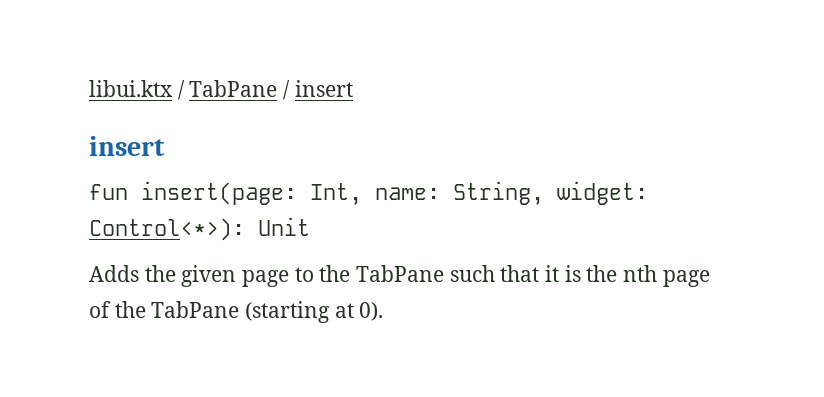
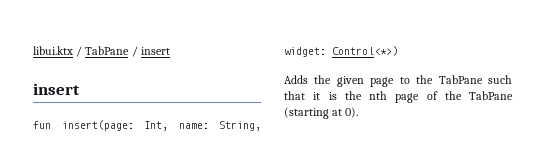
- fun insert(page: Int, name: String, widget: Control<*>): Unit
+ fun insert(page: Int, name: String, widget: Control<*>)

